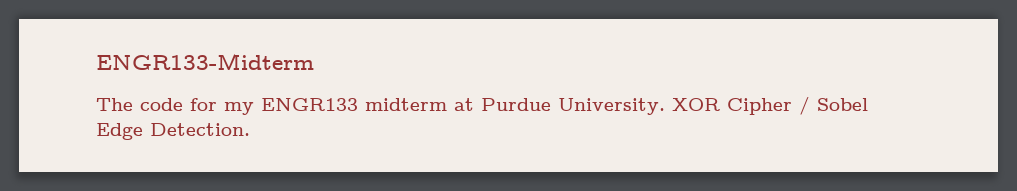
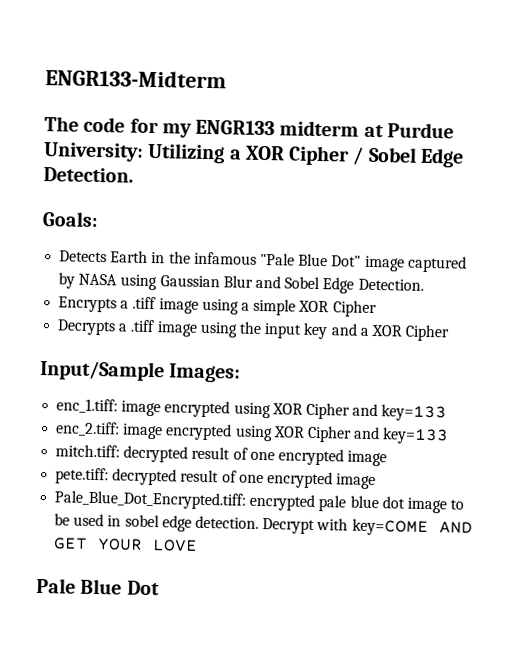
- The code for my ENGR133 midterm at Purdue University. XOR Cipher / Sobel Edge Detection.
+ The code for my ENGR133 midterm at Purdue University: Utilizing a XOR Cipher / Sobel Edge Detection.
+ Goals:
+ Detects Earth in the infamous "Pale Blue Dot" image captured by NASA using Gaussian Blur and Sobel Edge Detection.
+ Encrypts a .tiff image using a simple XOR Cipher
+ Decrypts a .tiff image using the input key and a XOR Cipher
+ Input/Sample Images:
+ enc_1.tiff: image encrypted using XOR Cipher and key=133
+ enc_2.tiff: image encrypted using XOR Cipher and key=133
+ mitch.tiff: decrypted result of one encrypted image
+ pete.tiff: decrypted result of one encrypted image
+ Pale_Blue_Dot_Encrypted.tiff: encrypted pale blue dot image to be used in sobel edge detection. Decrypt with key=COME AND GET YOUR LOVE
+ Pale Blue Dot

